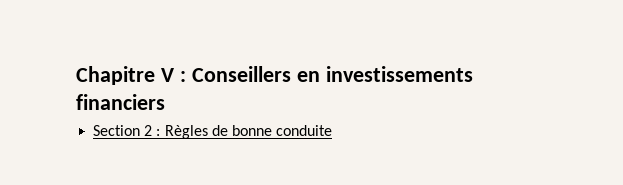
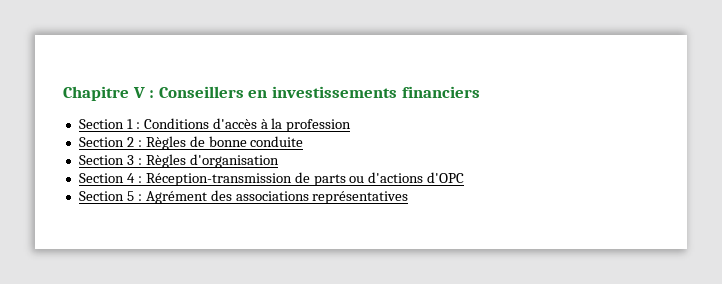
+ Section 1 : Conditions d'accès à la profession
+ Section 3 : Règles d'organisation
+ Section 4 : Réception-transmission de parts ou d'actions d'OPC
+ Section 5 : Agrément des associations représentatives

